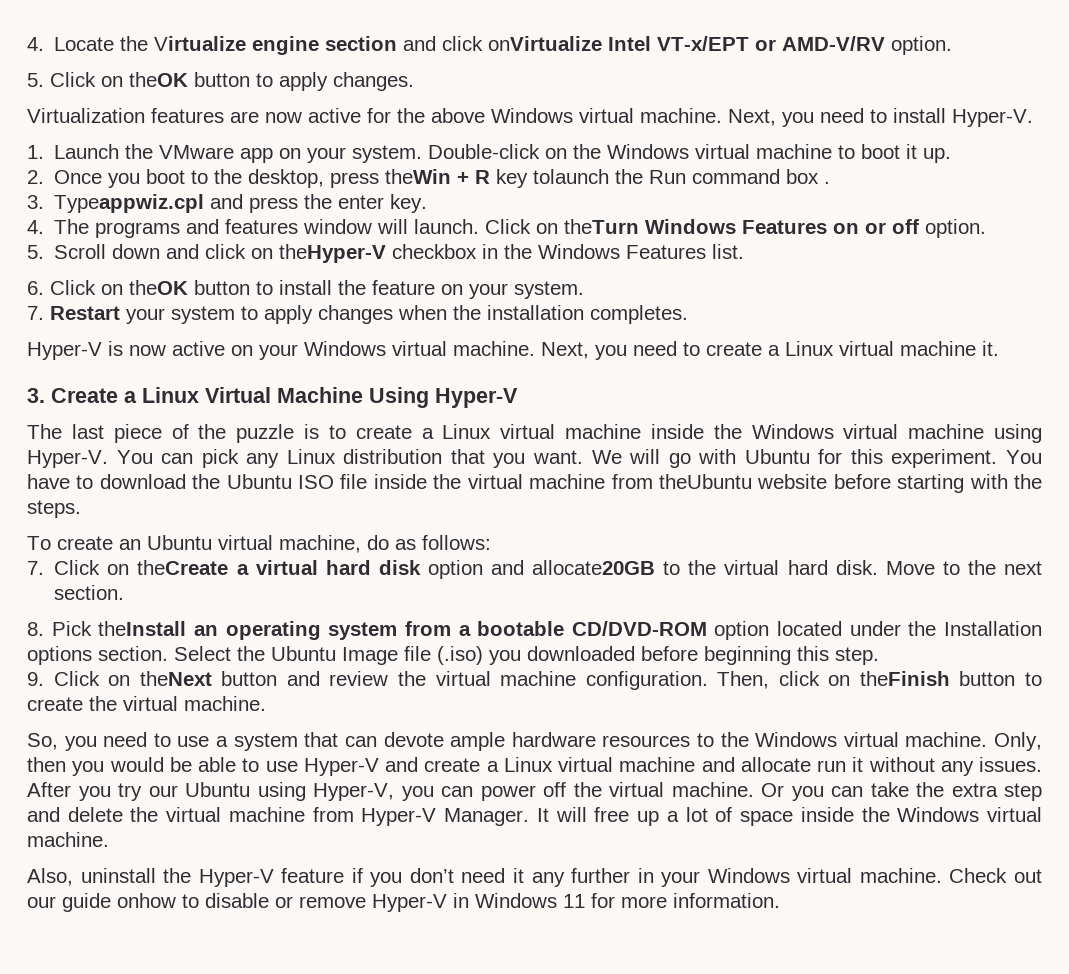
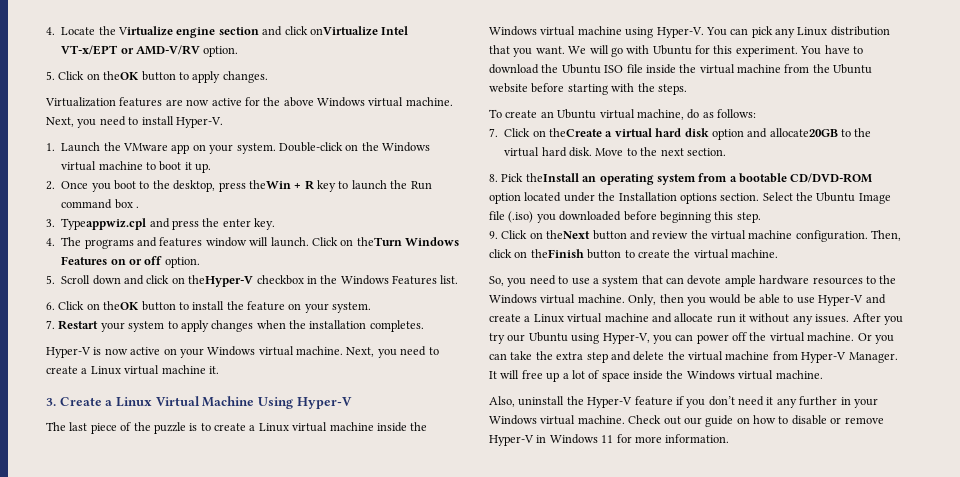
- 2. Once you boot to the desktop, press theWin + R key tolaunch the Run command box .
+ 2. Once you boot to the desktop, press theWin + R key to launch the Run command box .
- You have to download the Ubuntu ISO file inside the virtual machine from theUbuntu website before starting with the steps.
+ You have to download the Ubuntu ISO file inside the virtual machine from the Ubuntu website before starting with the steps.
- Check out our guide onhow to disable or remove Hyper-V in Windows 11 for more information.
+ Check out our guide on how to disable or remove Hyper-V in Windows 11 for more information.

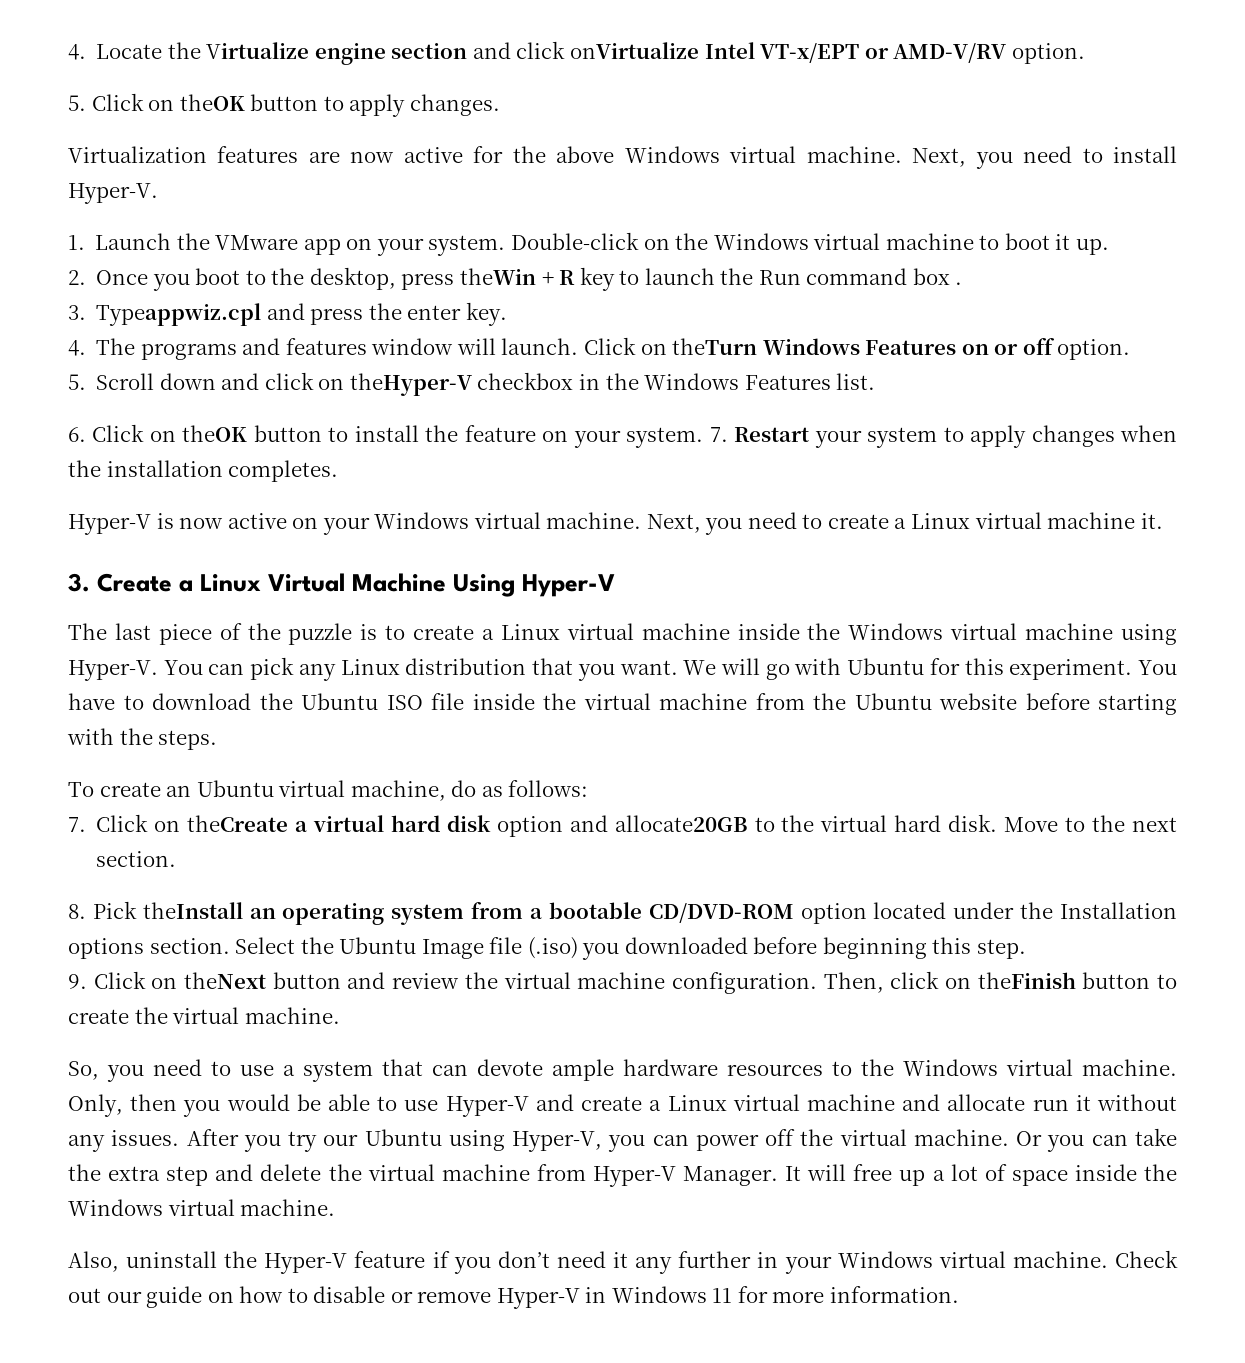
- 6. Click on theOK button to install the feature on your system.
- 7. Restart your system to apply changes when the installation completes.
+ 6. Click on theOK button to install the feature on your system. 7. Restart your system to apply changes when the installation completes.

